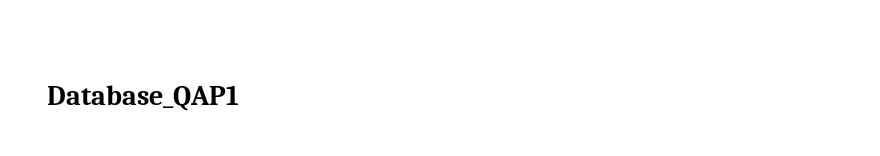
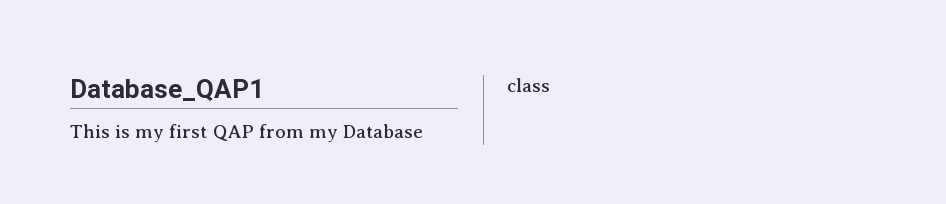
+ This is my first QAP from my Database class

